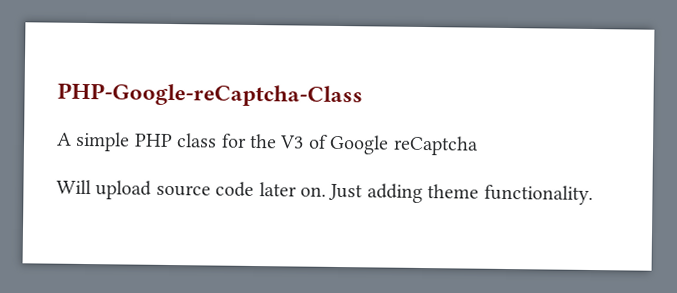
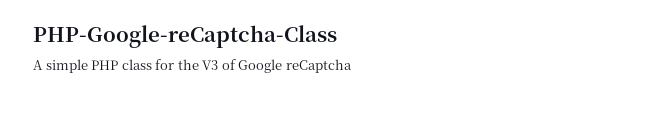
- Will upload source code later on. Just adding theme functionality.

